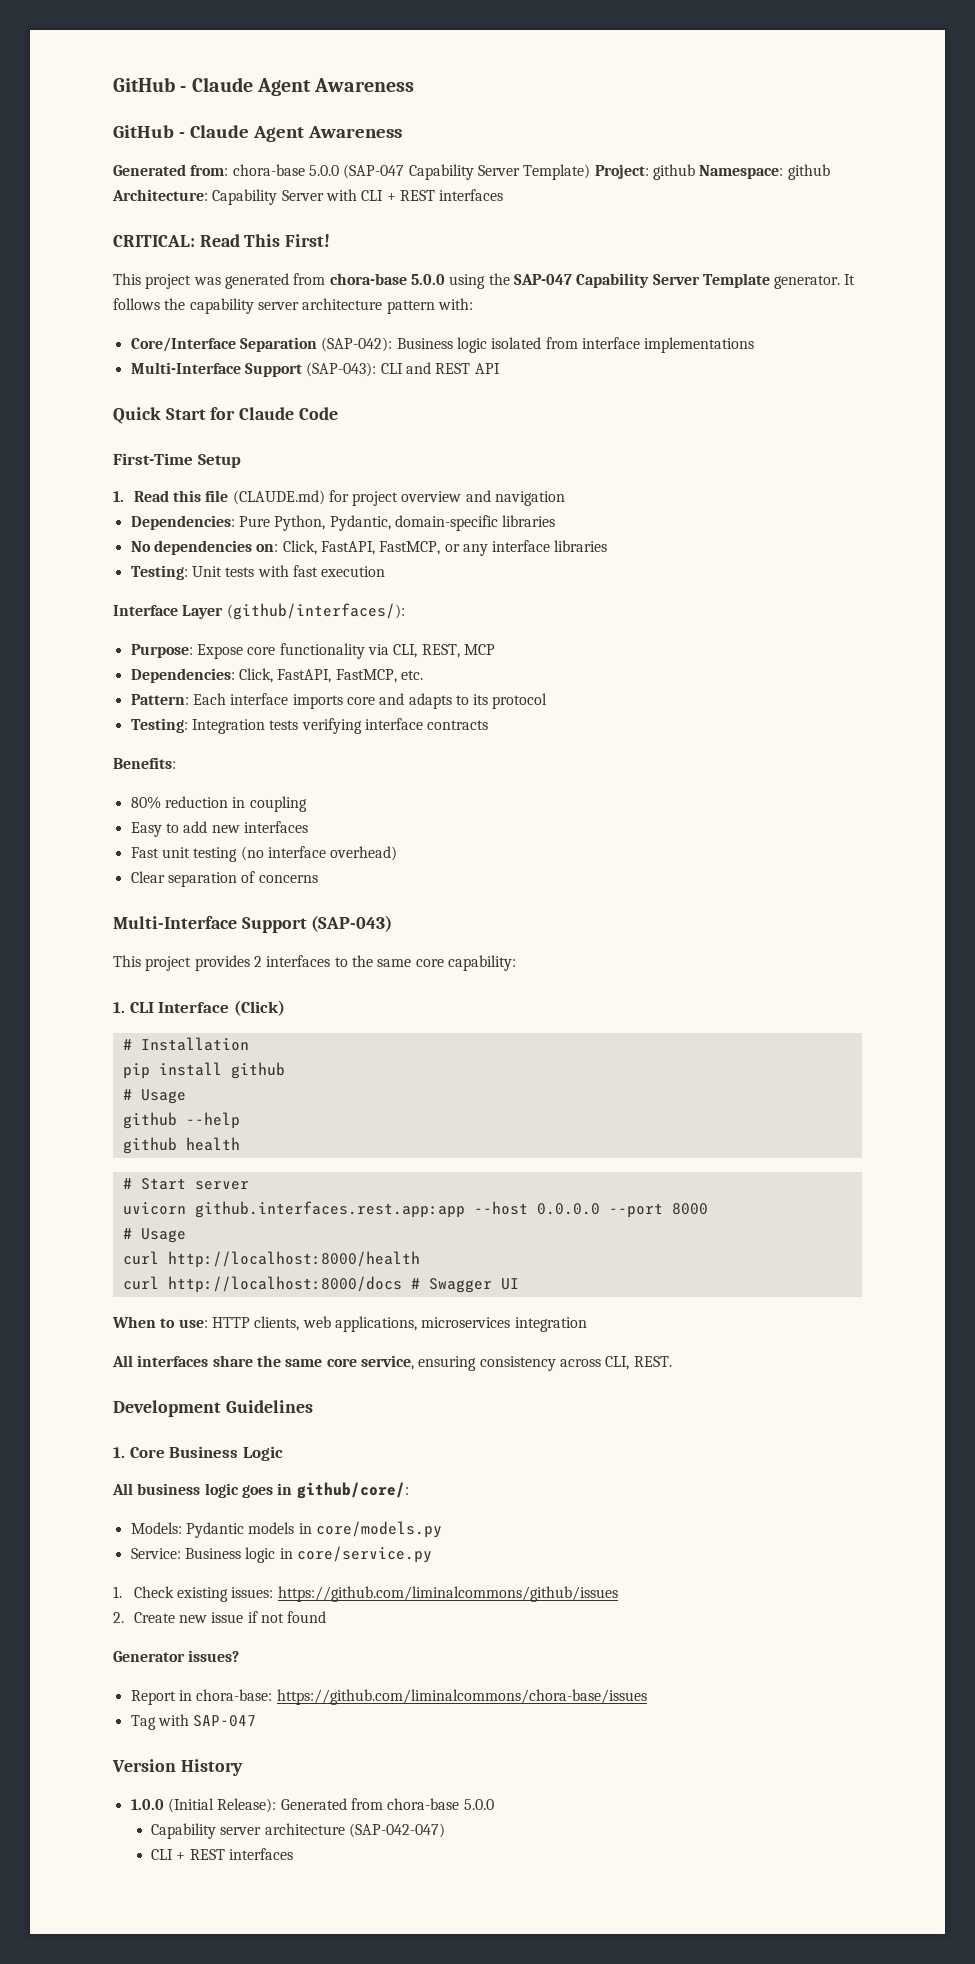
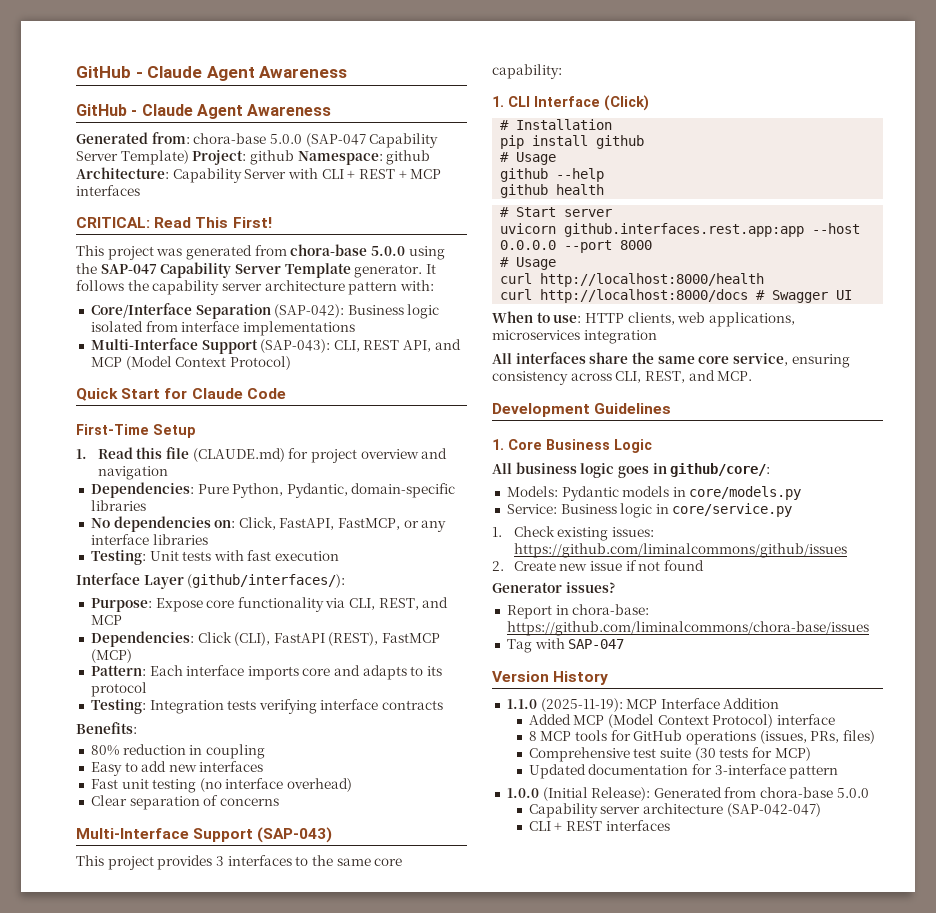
- Generated from: chora-base 5.0.0 (SAP-047 Capability Server Template) Project: github Namespace: github Architecture: Capability Server with CLI + REST interfaces
+ Generated from: chora-base 5.0.0 (SAP-047 Capability Server Template) Project: github Namespace: github Architecture: Capability Server with CLI + REST + MCP interfaces
- Multi-Interface Support (SAP-043): CLI and REST API
+ Multi-Interface Support (SAP-043): CLI, REST API, and MCP (Model Context Protocol)
- Purpose: Expose core functionality via CLI, REST, MCP
+ Purpose: Expose core functionality via CLI, REST, and MCP
- Dependencies: Click, FastAPI, FastMCP, etc.
+ Dependencies: Click (CLI), FastAPI (REST), FastMCP (MCP)
- This project provides 2 interfaces to the same core capability:
+ This project provides 3 interfaces to the same core capability:
- All interfaces share the same core service, ensuring consistency across CLI, REST.
+ All interfaces share the same core service, ensuring consistency across CLI, REST, and MCP.
+ 1.1.0 (2025-11-19): MCP Interface Addition
+ Added MCP (Model Context Protocol) interface
+ 8 MCP tools for GitHub operations (issues, PRs, files)
+ Comprehensive test suite (30 tests for MCP)
+ Updated documentation for 3-interface pattern

